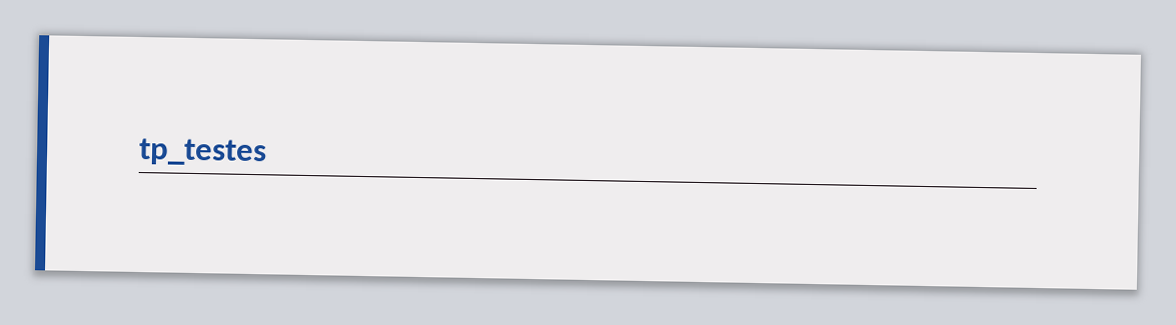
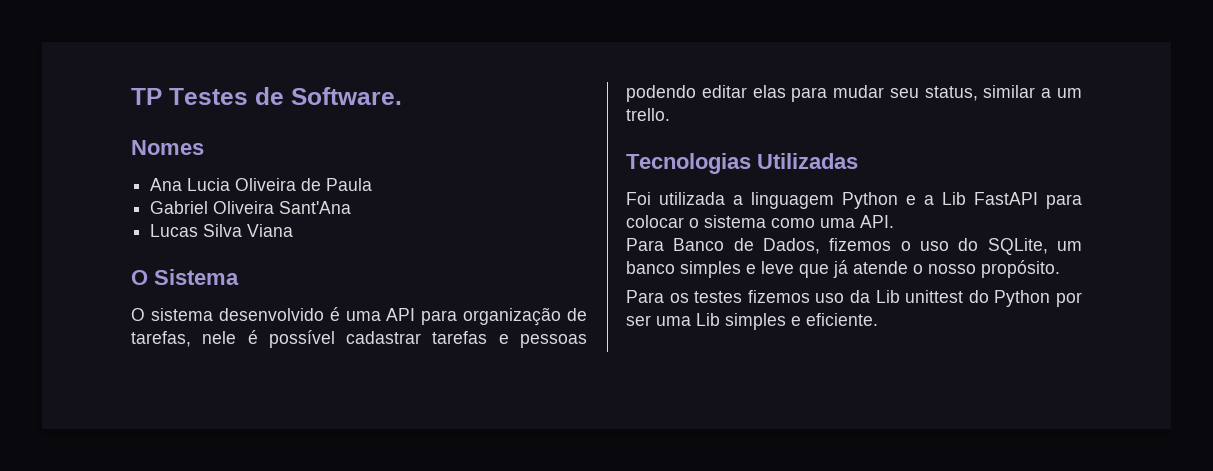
- tp_testes
+ TP Testes de Software.
+ Nomes
+ Ana Lucia Oliveira de Paula
+ Gabriel Oliveira Sant'Ana
+ Lucas Silva Viana
+ O Sistema
+ O sistema desenvolvido é uma API para organização de tarefas, nele é possível cadastrar tarefas e pessoas podendo editar elas para mudar seu status, similar a um trello.
+ Tecnologias Utilizadas
+ Foi utilizada a linguagem Python e a Lib FastAPI para colocar o sistema como uma API.
+ Para Banco de Dados, fizemos o uso do SQLite, um banco simples e leve que já atende o nosso propósito.
+ Para os testes fizemos uso da Lib unittest do Python por ser uma Lib simples e eficiente.

